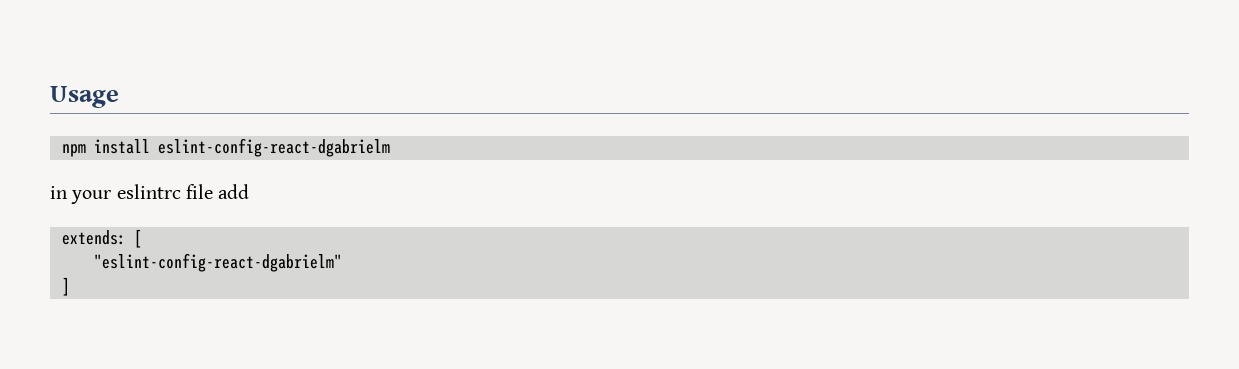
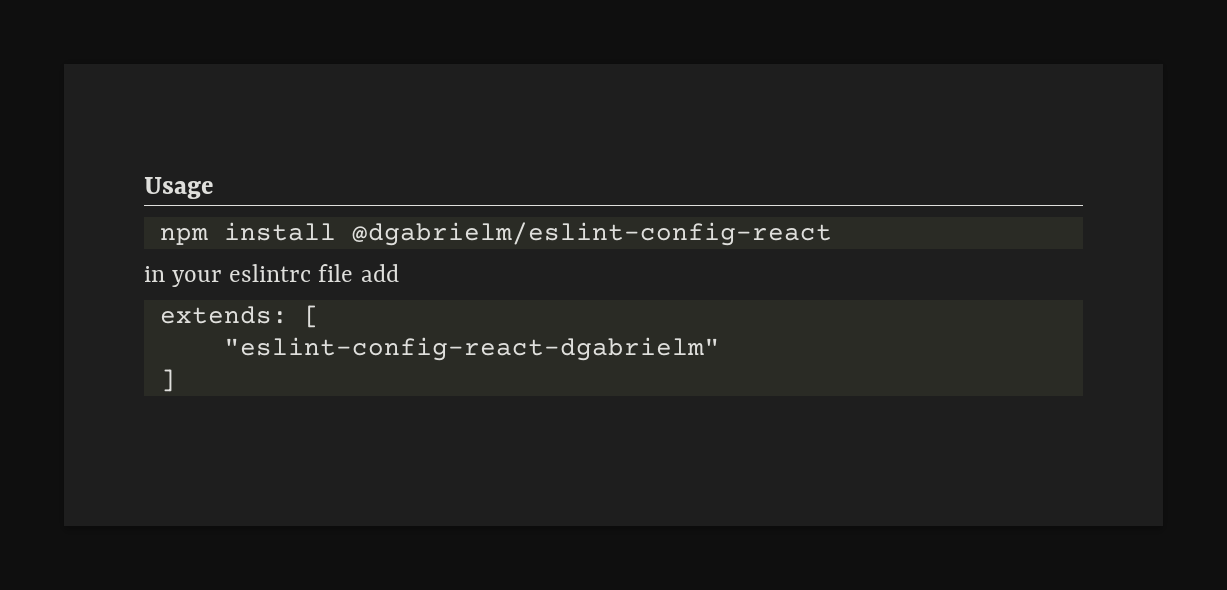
- npm install eslint-config-react-dgabrielm
+ npm install @dgabrielm/eslint-config-react

